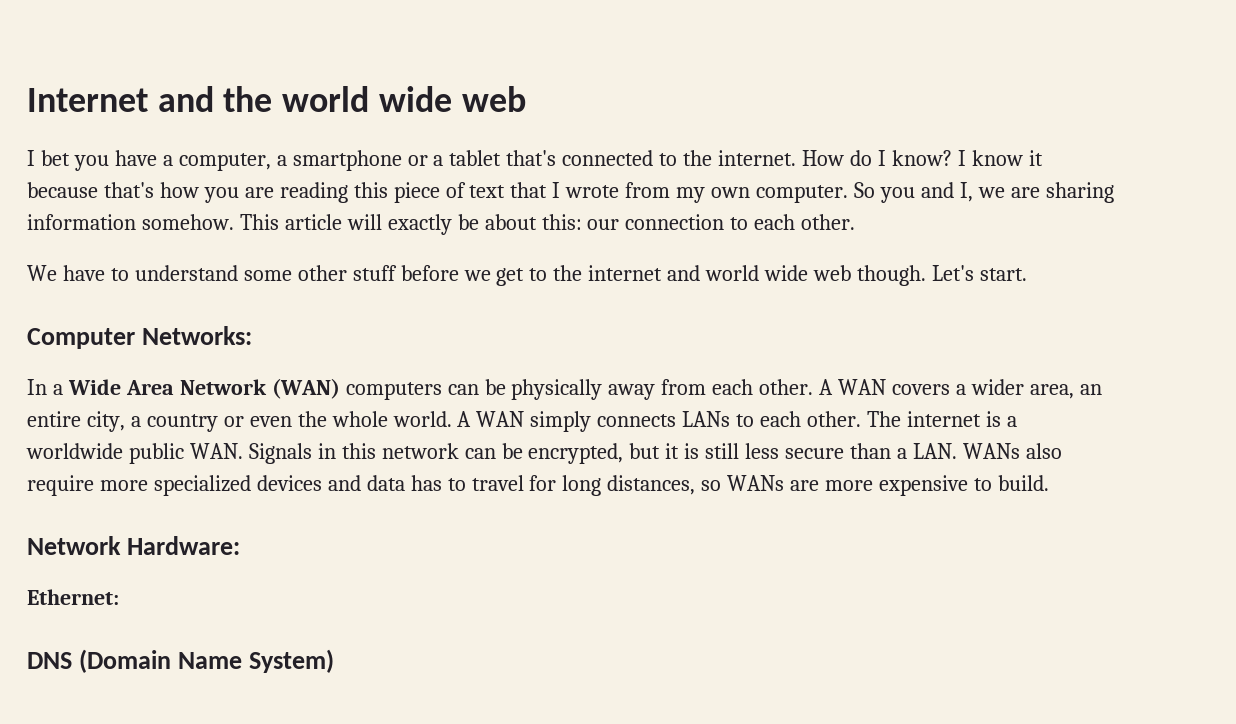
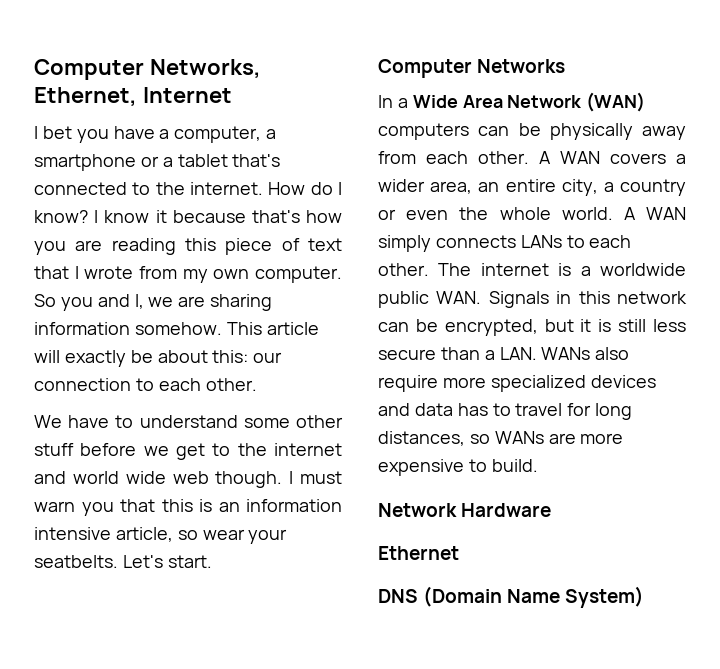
- Internet and the world wide web
+ Computer Networks, Ethernet, Internet
+ I must warn you that this is an information intensive article, so wear your seatbelts.
- Computer Networks:
+ Computer Networks
- Network Hardware:
- Ethernet:
+ Network Hardware
+ Ethernet

